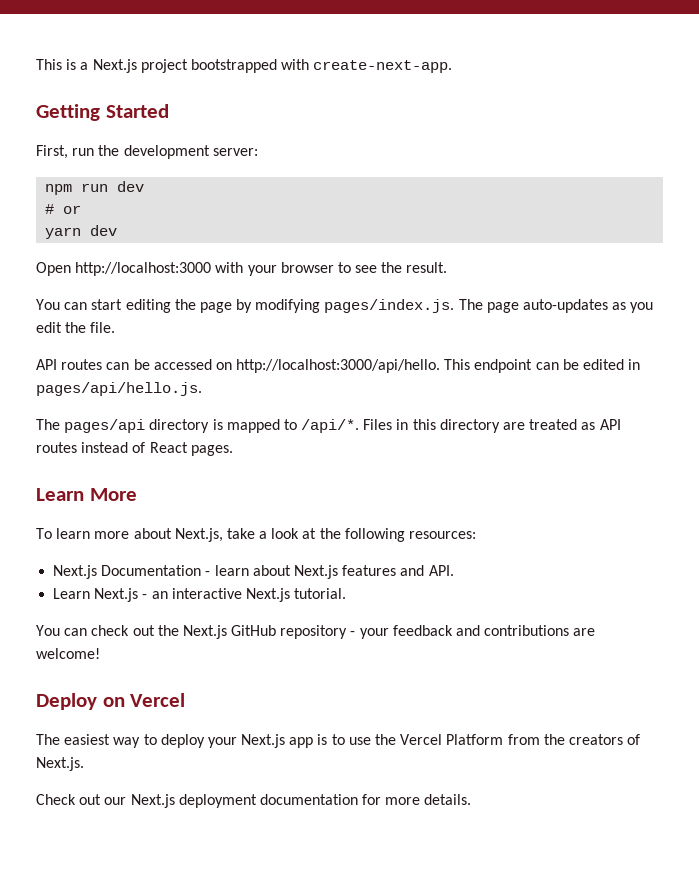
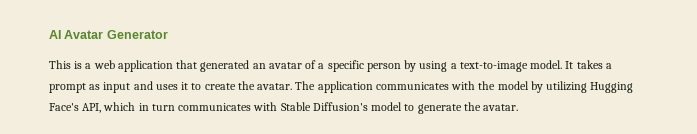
- This is a Next.js project bootstrapped with create-next-app.
- Getting Started
- First, run the development server:
- npm run dev
- # or
- yarn dev
- Open http://localhost:3000 with your browser to see the result.
- You can start editing the page by modifying pages/index.js. The page auto-updates as you edit the file.
- API routes can be accessed on http://localhost:3000/api/hello. This endpoint can be edited in pages/api/hello.js.
- The pages/api directory is mapped to /api/*. Files in this directory are treated as API routes instead of React pages.
- Learn More
- To learn more about Next.js, take a look at the following resources:
- Next.js Documentation - learn about Next.js features and API.
- Learn Next.js - an interactive Next.js tutorial.
- You can check out the Next.js GitHub repository - your feedback and contributions are welcome!
- Deploy on Vercel
- The easiest way to deploy your Next.js app is to use the Vercel Platform from the creators of Next.js.
- Check out our Next.js deployment documentation for more details.
+ AI Avatar Generator
+ This is a web application that generated an avatar of a specific person by using a text-to-image model. It takes a prompt as input and uses it to create the avatar. The application communicates with the model by utilizing Hugging Face's API, which in turn communicates with Stable Diffusion's model to generate the avatar.

